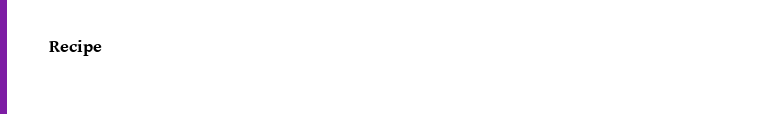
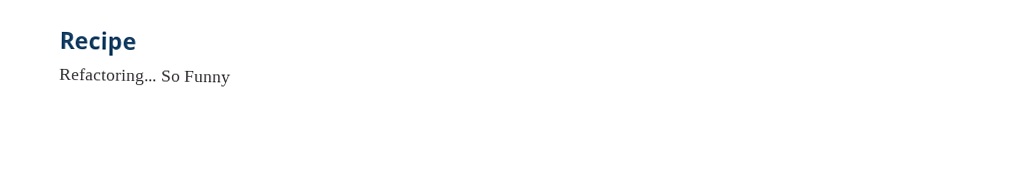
+ Refactoring... So Funny

